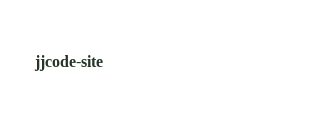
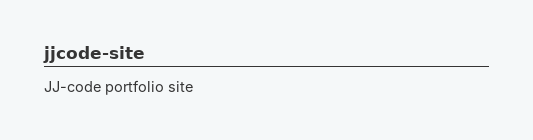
+ JJ-code portfolio site

